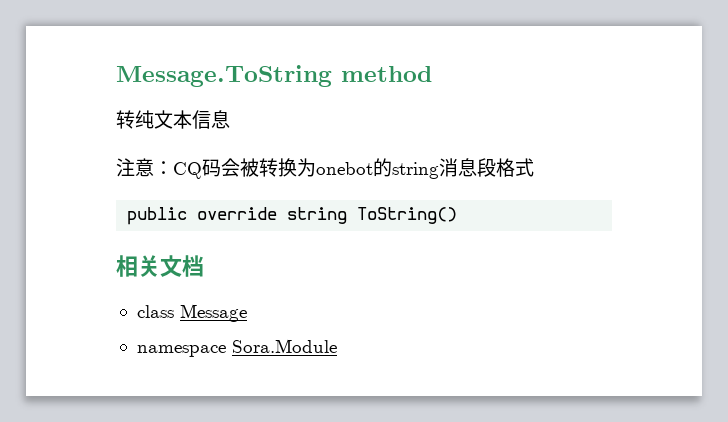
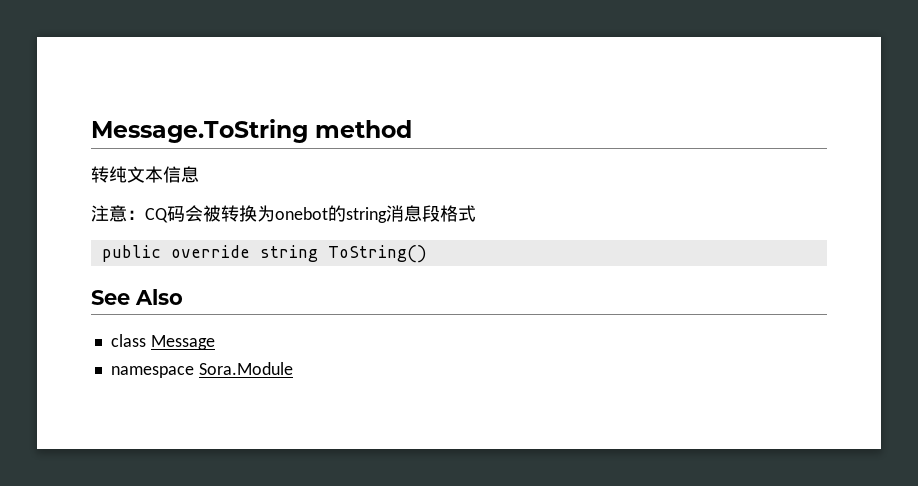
- 相关文档
+ See Also

